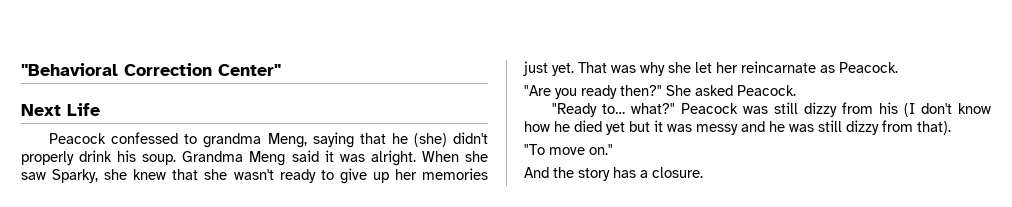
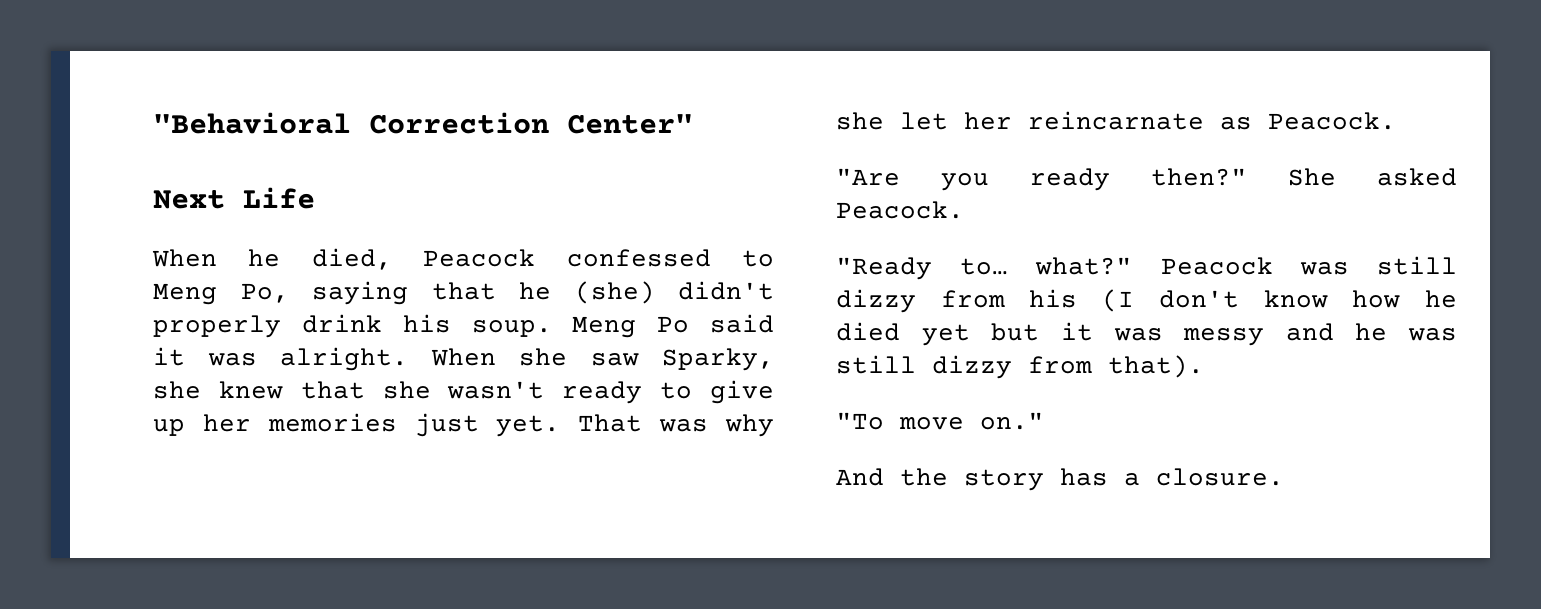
- Peacock confessed to grandma Meng, saying that he (she) didn't properly drink his soup.
+ When he died, Peacock confessed to Meng Po, saying that he (she) didn't properly drink his soup.
- Grandma Meng said it was alright.
+ Meng Po said it was alright.

